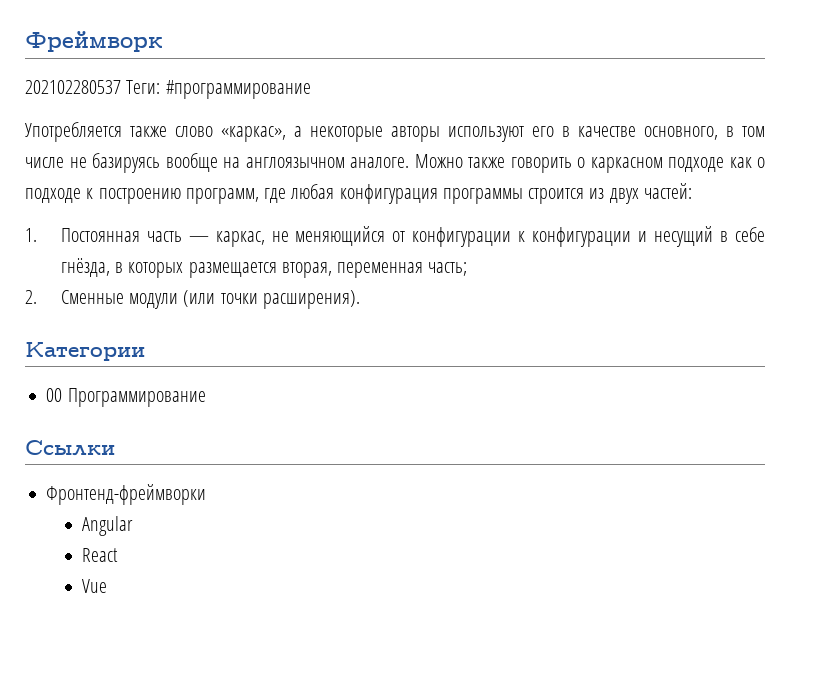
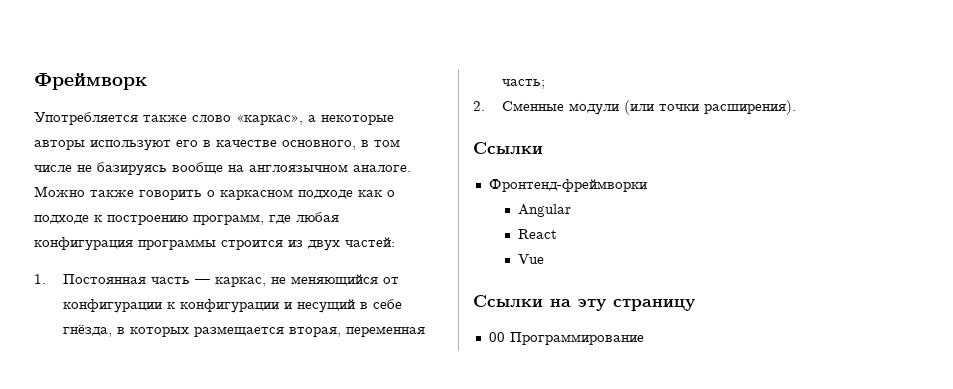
- 202102280537 Теги: #программирование
- Категории
- 00 Программирование
+ Ссылки на эту страницу
+ 00 Программирование

